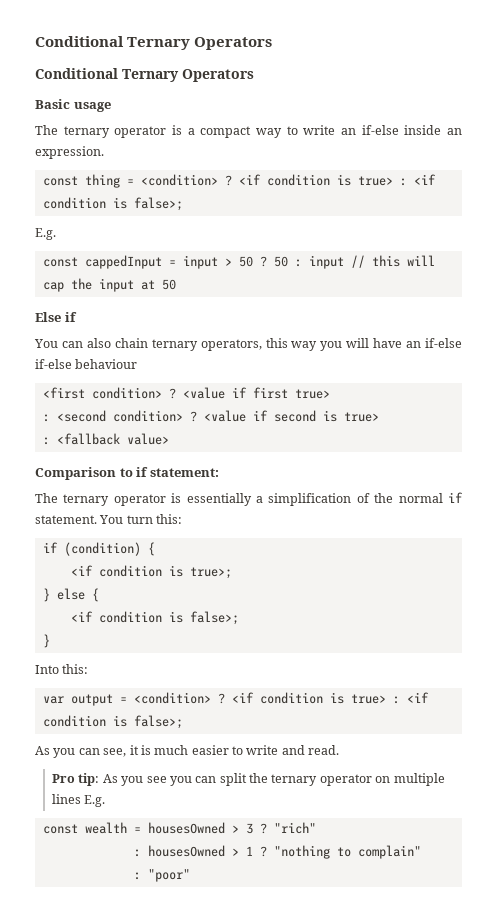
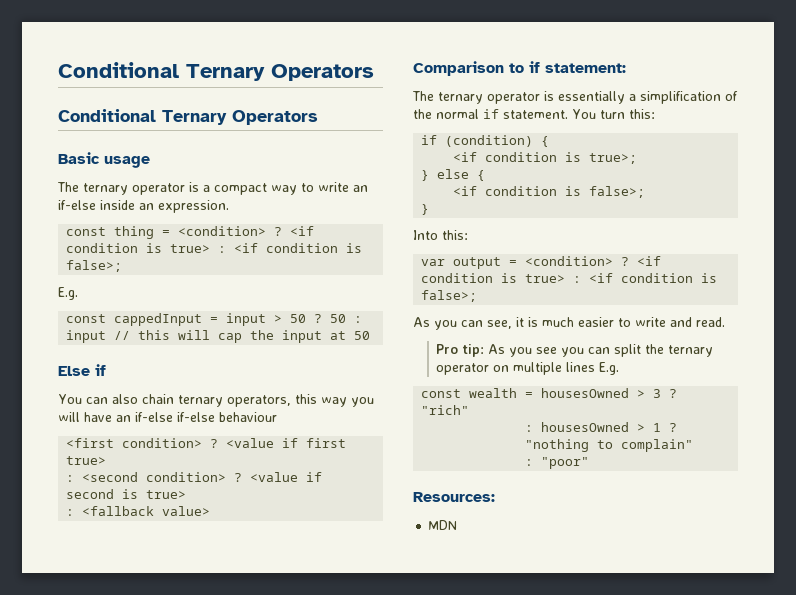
+ Resources:
+ MDN

